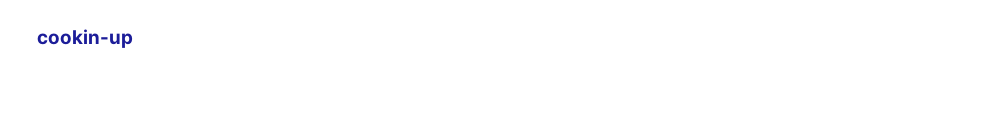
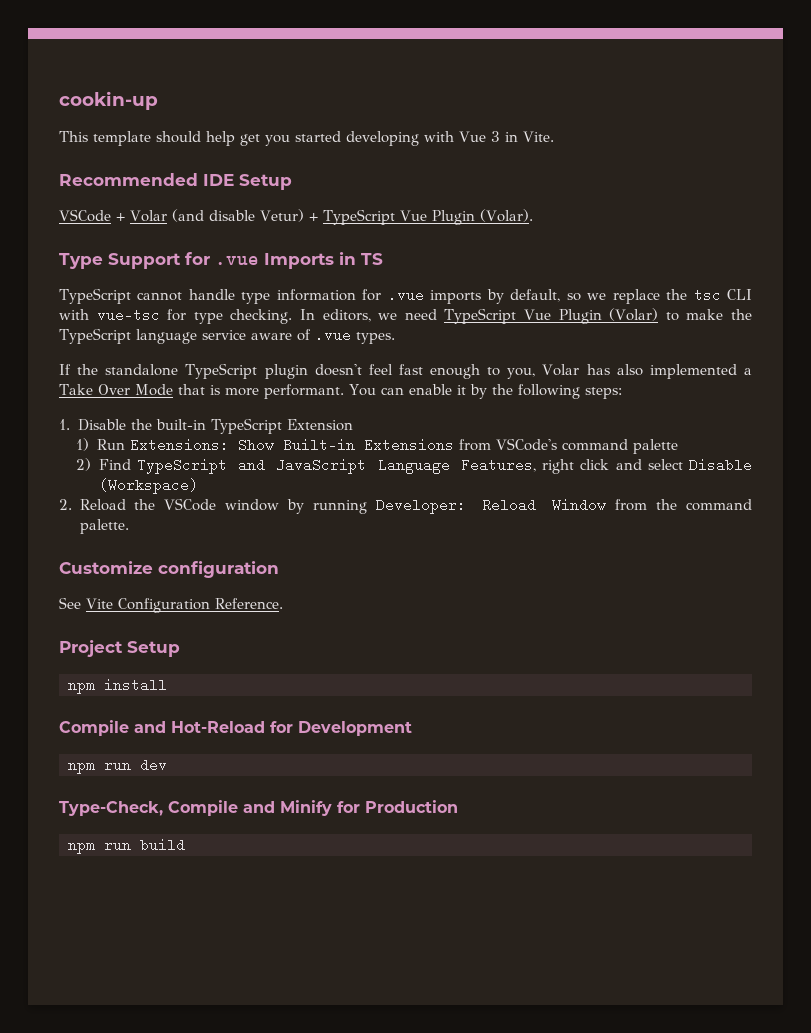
+ This template should help get you started developing with Vue 3 in Vite.
+ Recommended IDE Setup
+ VSCode + Volar (and disable Vetur) + TypeScript Vue Plugin (Volar).
+ Type Support for .vue Imports in TS
+ TypeScript cannot handle type information for .vue imports by default, so we replace the tsc CLI with vue-tsc for type checking. In editors, we need TypeScript Vue Plugin (Volar) to make the TypeScript language service aware of .vue types.
+ If the standalone TypeScript plugin doesn't feel fast enough to you, Volar has also implemented a Take Over Mode that is more performant. You can enable it by the following steps:
+ 1. Disable the built-in TypeScript Extension
+ 1) Run Extensions: Show Built-in Extensions from VSCode's command palette
+ 2) Find TypeScript and JavaScript Language Features, right click and select Disable (Workspace)
+ 2. Reload the VSCode window by running Developer: Reload Window from the command palette.
+ Customize configuration
+ See Vite Configuration Reference.
+ Project Setup
+ npm install
+ Compile and Hot-Reload for Development
+ npm run dev
+ Type-Check, Compile and Minify for Production
+ npm run build

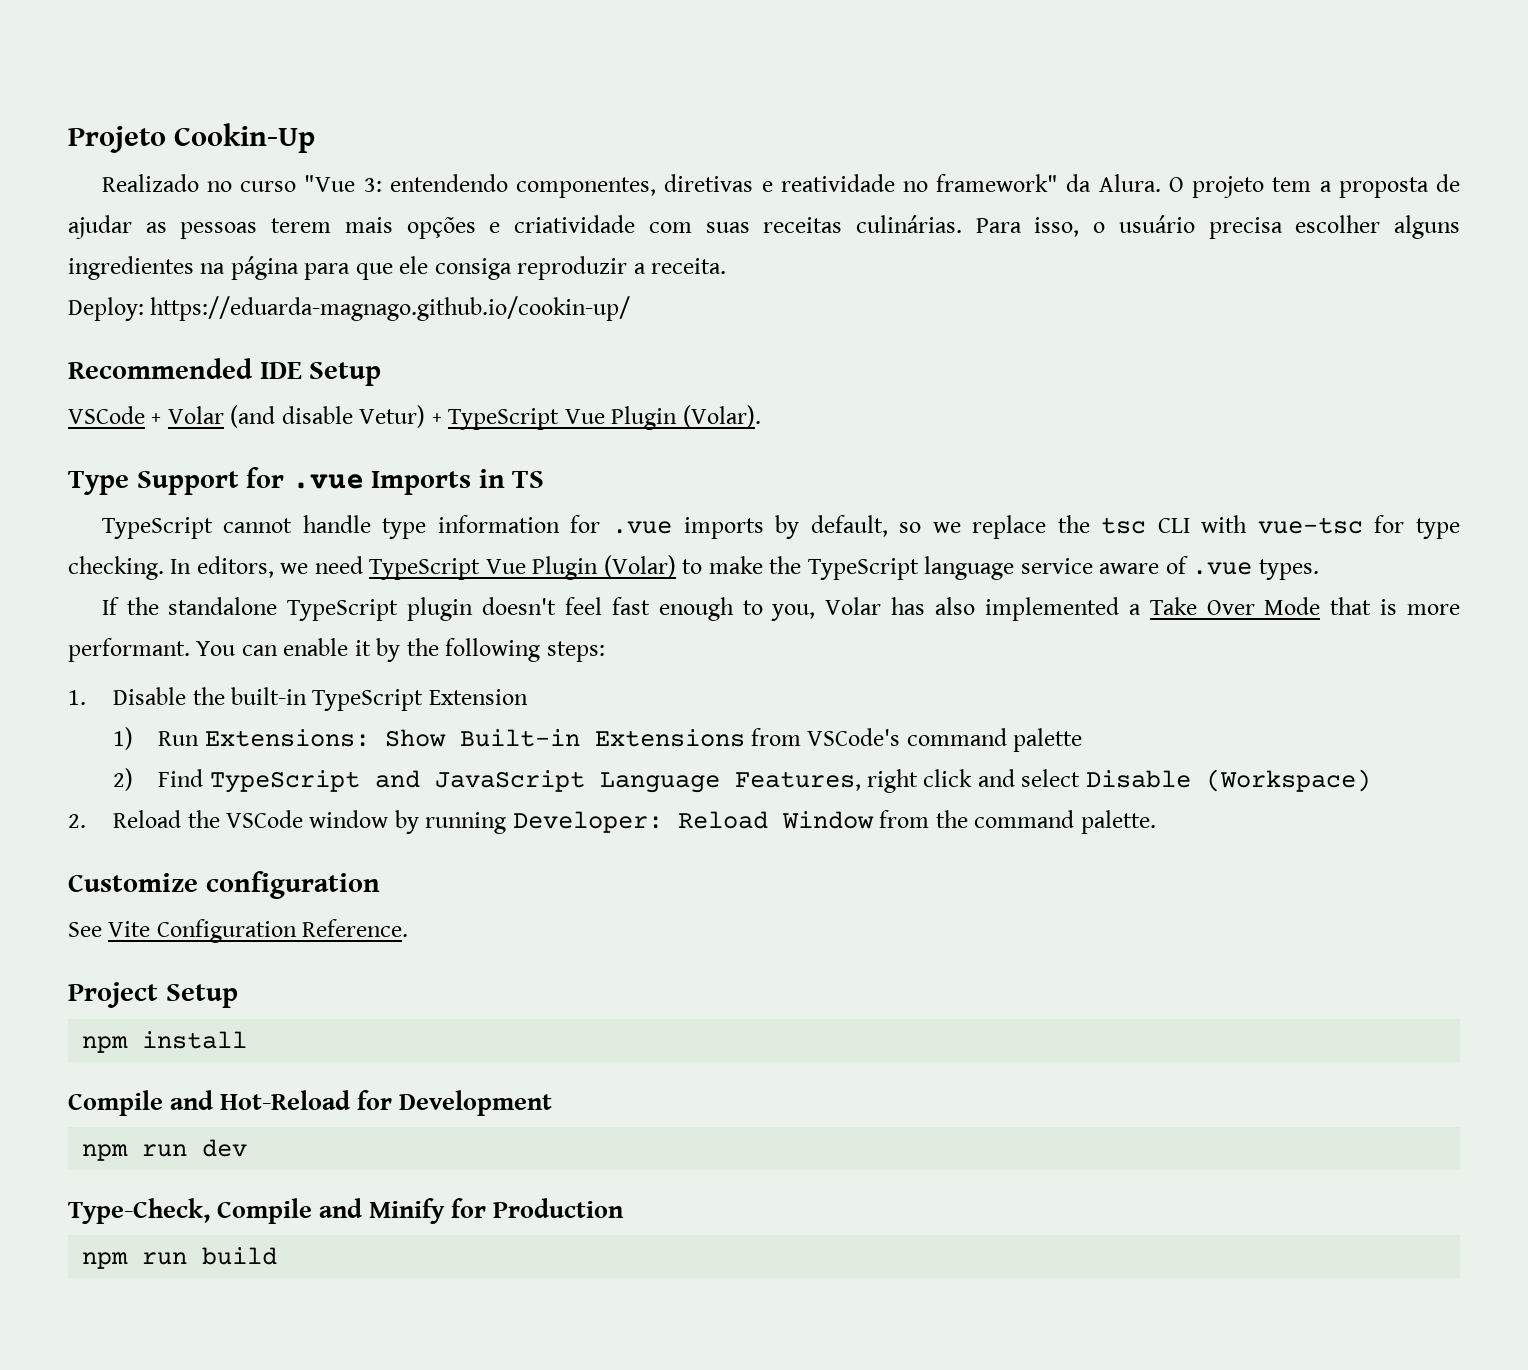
- cookin-up
- This template should help get you started developing with Vue 3 in Vite.
+ Projeto Cookin-Up
+ Realizado no curso "Vue 3: entendendo componentes, diretivas e reatividade no framework" da Alura. O projeto tem a proposta de ajudar as pessoas terem mais opções e criatividade com suas receitas culinárias. Para isso, o usuário precisa escolher alguns ingredientes na página para que ele consiga reproduzir a receita.
+ Deploy: https://eduarda-magnago.github.io/cookin-up/

